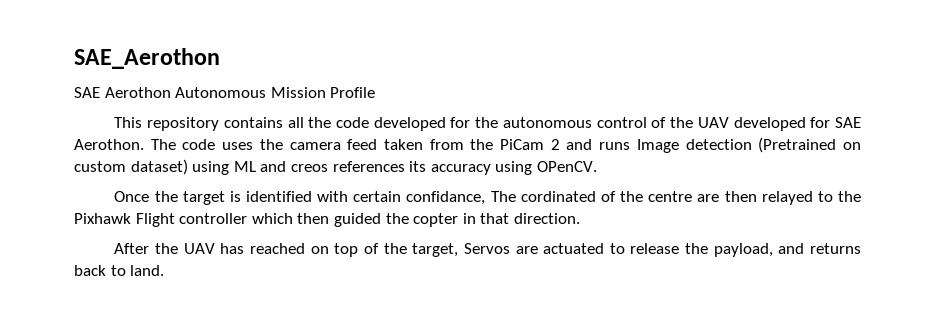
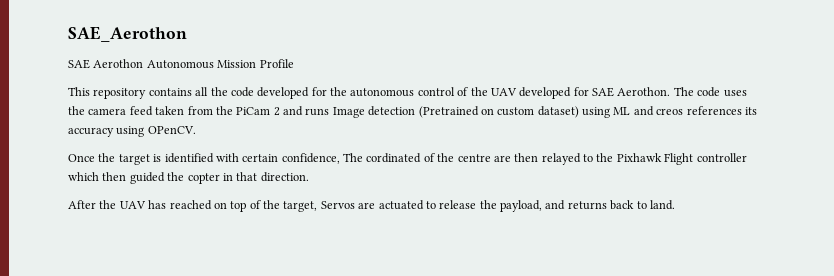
- Once the target is identified with certain confidance, The cordinated of the centre are then relayed to the Pixhawk Flight controller which then guided the copter in that direction.
+ Once the target is identified with certain confidence, The cordinated of the centre are then relayed to the Pixhawk Flight controller which then guided the copter in that direction.

